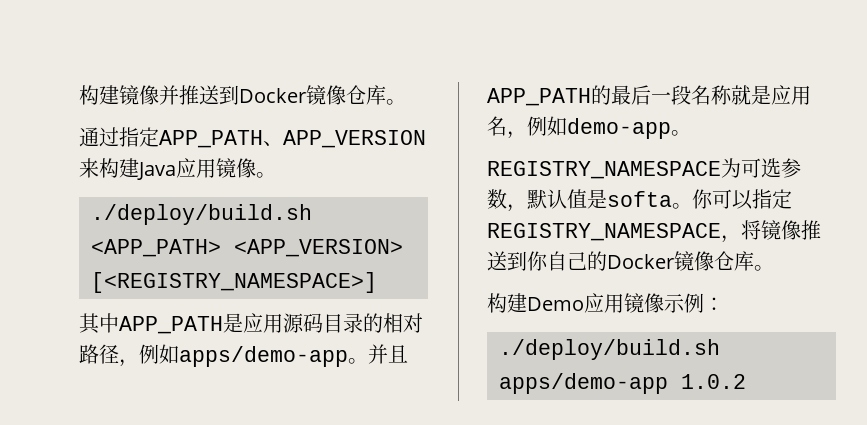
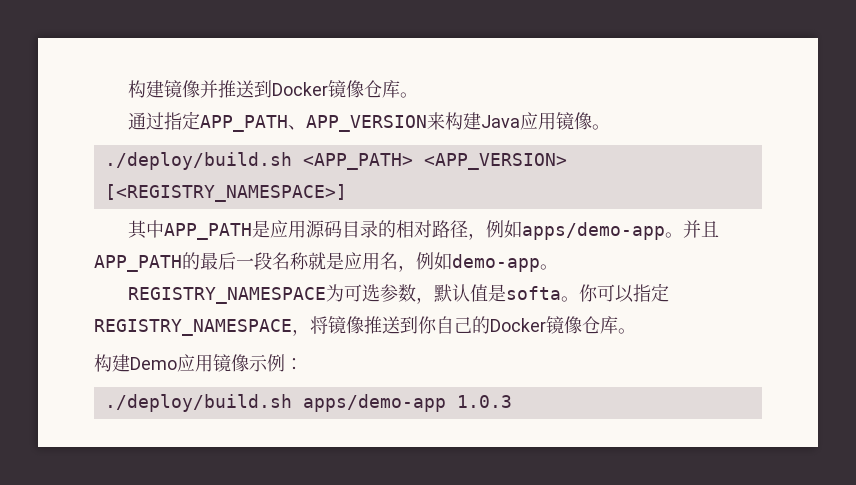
- ./deploy/build.sh apps/demo-app 1.0.2
+ ./deploy/build.sh apps/demo-app 1.0.3

